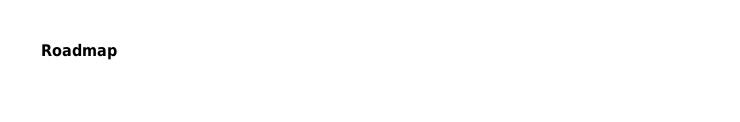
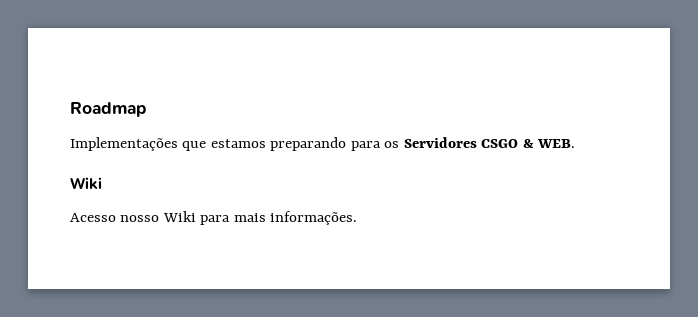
+ Implementações que estamos preparando para os Servidores CSGO & WEB.
+ Wiki
+ Acesso nosso Wiki para mais informações.

